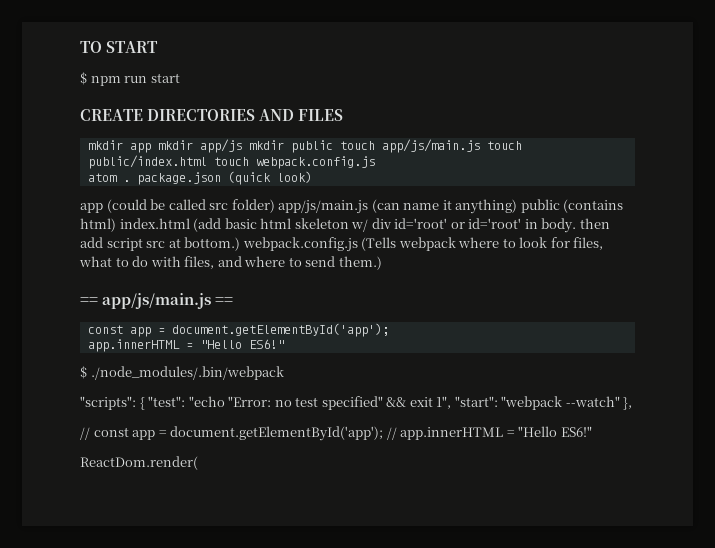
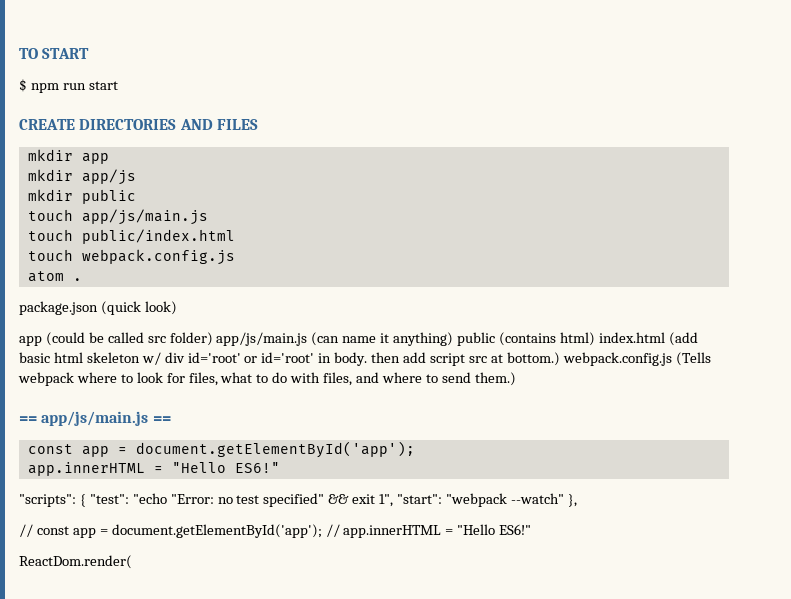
- mkdir app mkdir app/js mkdir public touch app/js/main.js touch public/index.html touch webpack.config.js
+ mkdir app
+ mkdir app/js
+ mkdir public
+ touch app/js/main.js
+ touch public/index.html
+ touch webpack.config.js
- atom . package.json (quick look)
+ atom .
+ package.json (quick look)
- $ ./node_modules/.bin/webpack

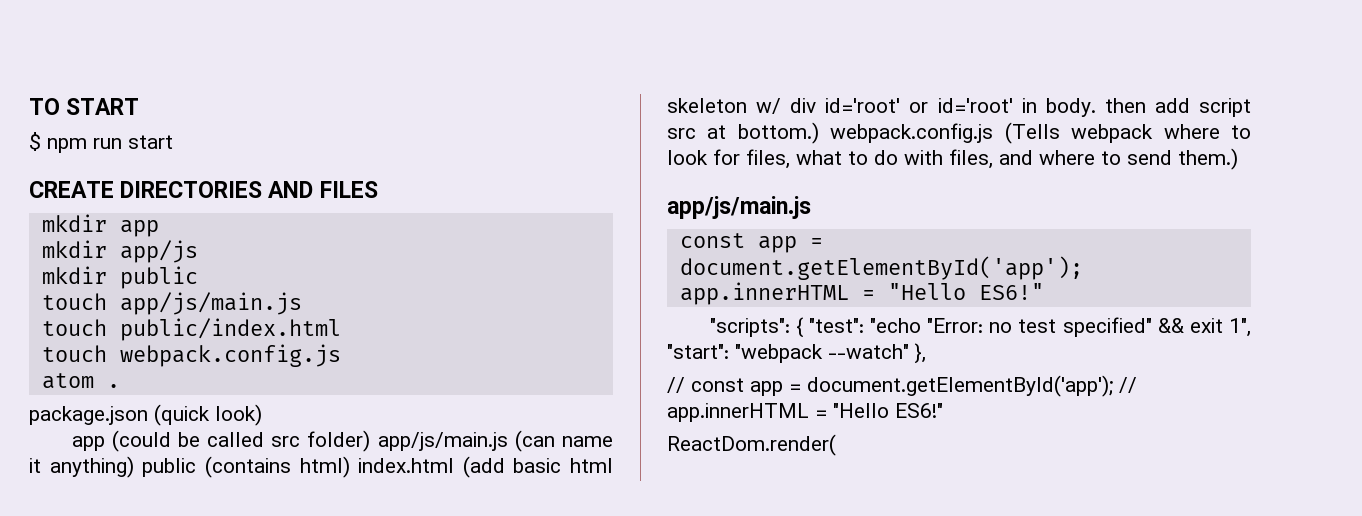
  app (could be called src folder) app/js/main.js (can name it anything) public (contains html) index.html (add basic html skeleton w/ div id='root' or id='root' in body. then add script src at bottom.) webpack.config.js (Tells webpack where to look for files, what to do with files, and where to send them.)
- == app/js/main.js ==
+ app/js/main.js

